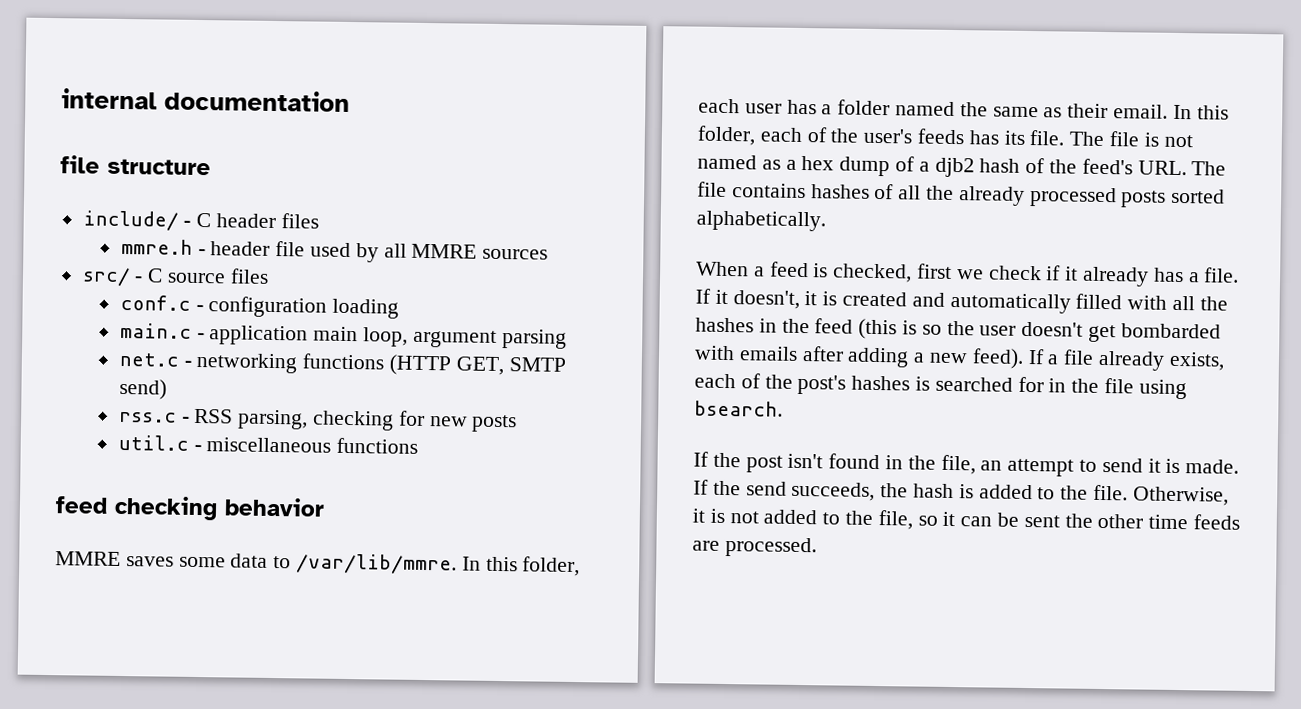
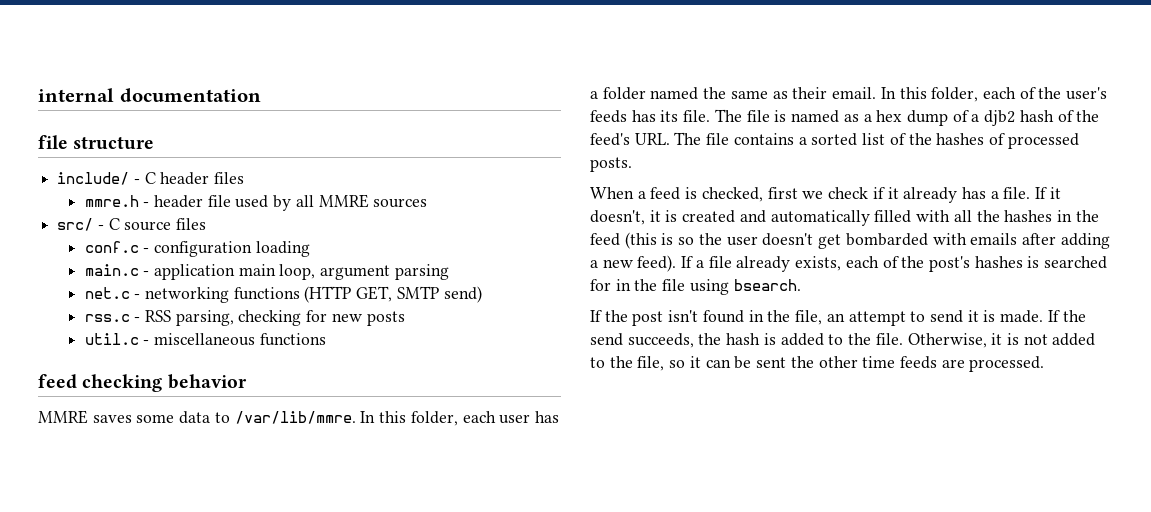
- The file is not named as a hex dump of a djb2 hash of the feed's URL. The file contains hashes of all the already processed posts sorted alphabetically.
+ The file is named as a hex dump of a djb2 hash of the feed's URL. The file contains a sorted list of the hashes of processed posts.

